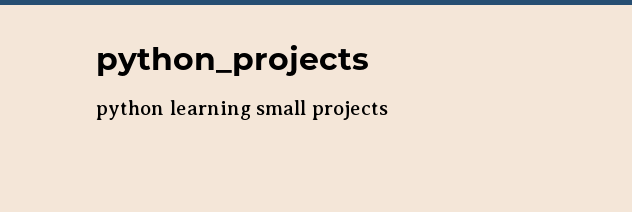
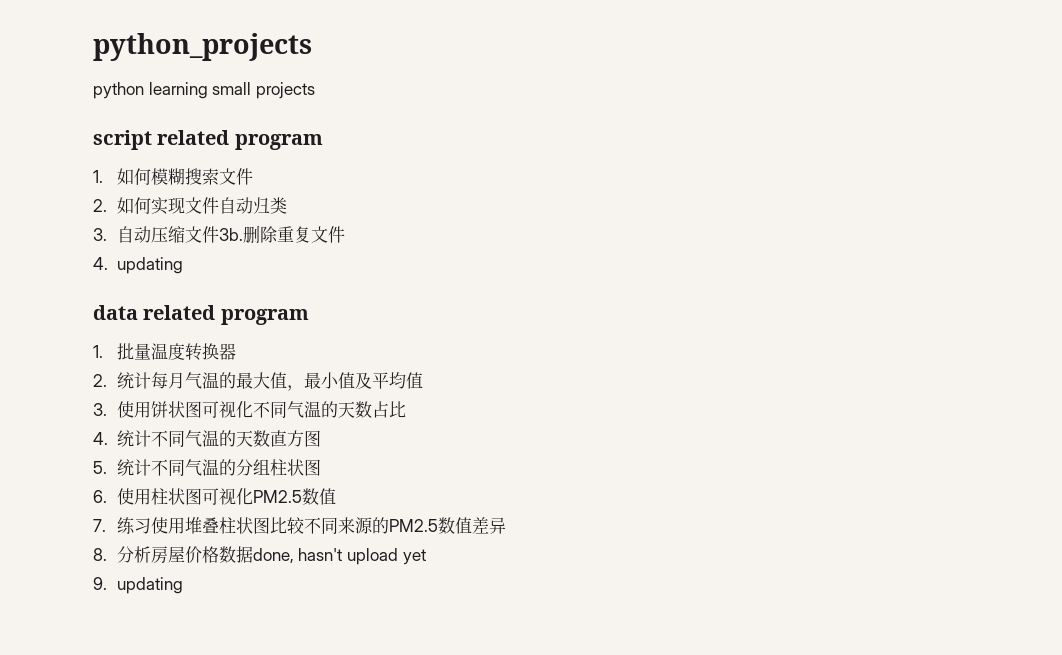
+ script related program
+ 1.如何模糊搜索文件
+ 2.如何实现文件自动归类
+ 3.自动压缩文件3b.删除重复文件
+ 4. updating
+ data related program
+ 1.批量温度转换器
+ 2.统计每月气温的最大值，最小值及平均值
+ 3.使用饼状图可视化不同气温的天数占比
+ 4.统计不同气温的天数直方图
+ 5.统计不同气温的分组柱状图
+ 6.使用柱状图可视化PM2.5数值
+ 7.练习使用堆叠柱状图比较不同来源的PM2.5数值差异
+ 8.分析房屋价格数据done, hasn't upload yet
+ 9. updating

